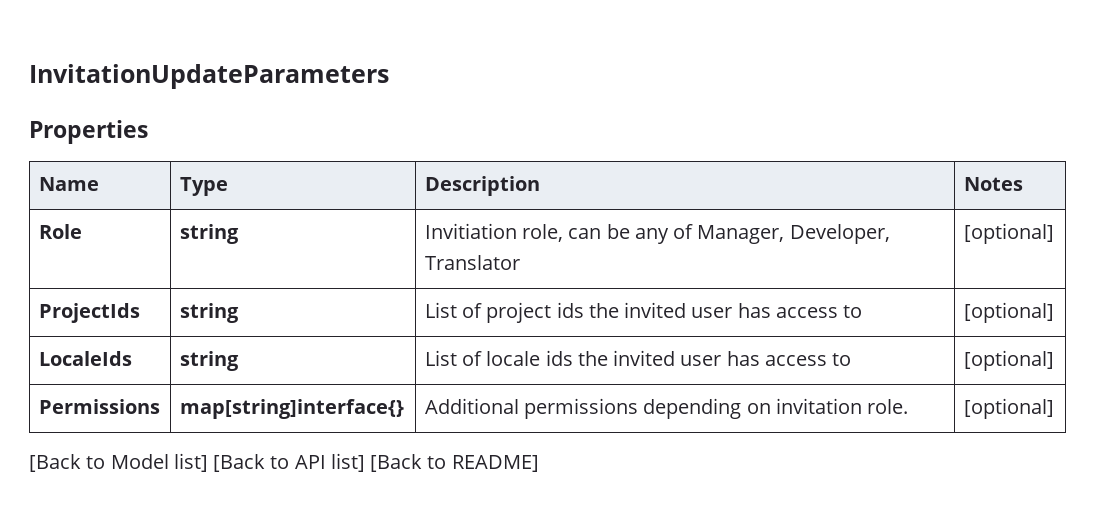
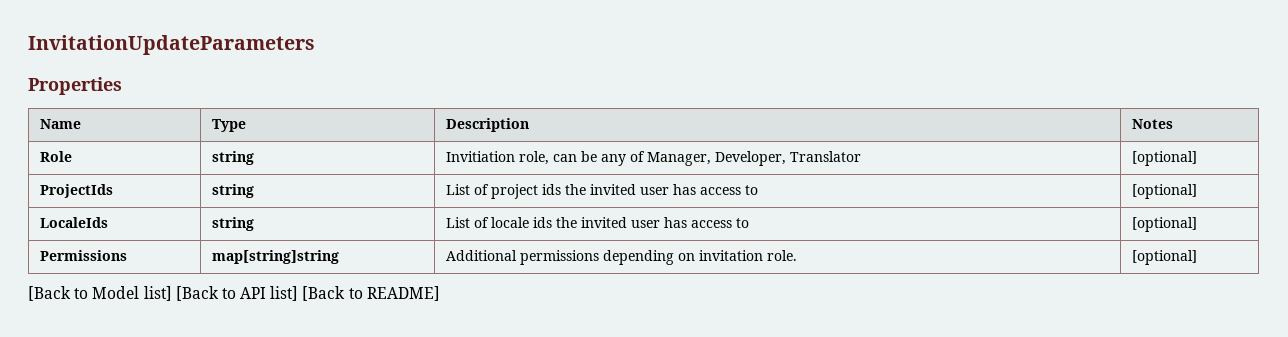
- Permissions | map[string]interface{} | Additional permissions depending on invitation role. | [optional]
+ Permissions | map[string]string | Additional permissions depending on invitation role. | [optional]

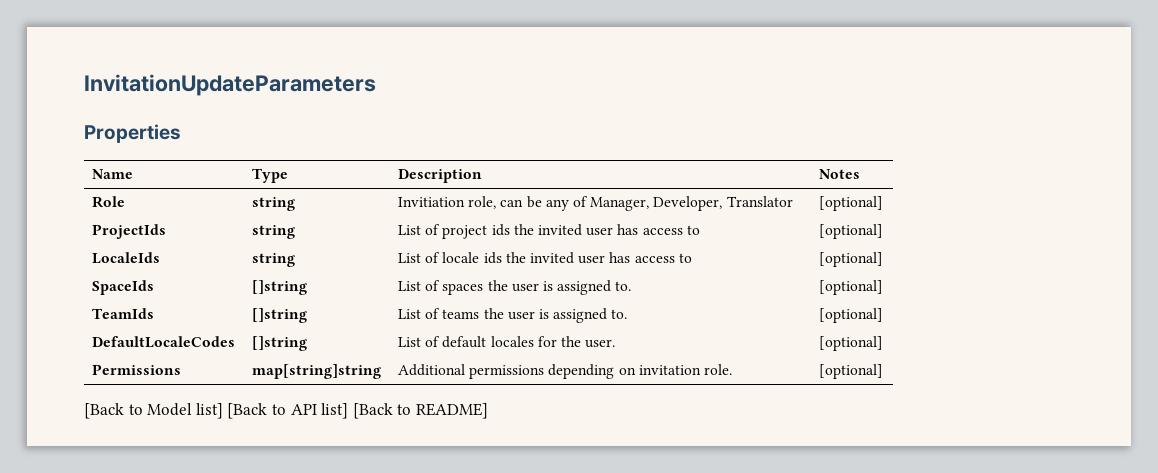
+ SpaceIds | []string | List of spaces the user is assigned to. | [optional]
+ TeamIds | []string | List of teams the user is assigned to. | [optional]
+ DefaultLocaleCodes | []string | List of default locales for the user. | [optional]

